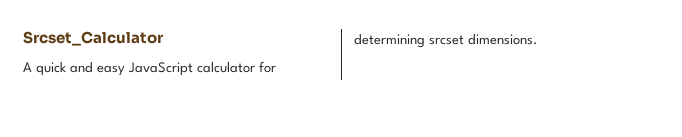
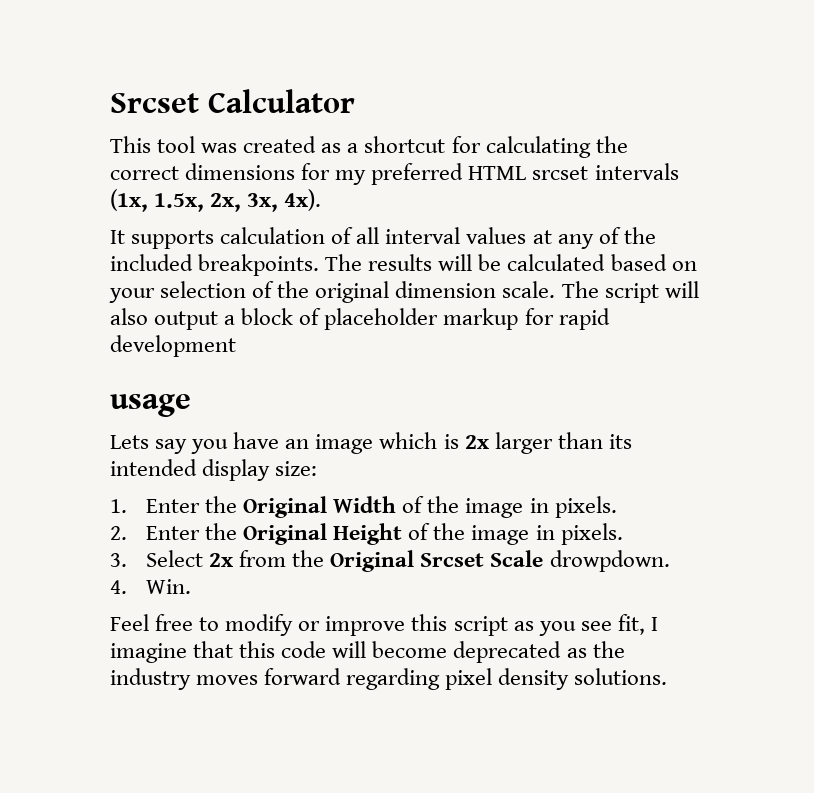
- Srcset_Calculator
- A quick and easy JavaScript calculator for determining srcset dimensions.
+ Srcset Calculator
+ This tool was created as a shortcut for calculating the correct dimensions for my preferred HTML srcset intervals (1x, 1.5x, 2x, 3x, 4x).
+ It supports calculation of all interval values at any of the included breakpoints. The results will be calculated based on your selection of the original dimension scale. The script will also output a block of placeholder markup for rapid development
+ usage
+ Lets say you have an image which is 2x larger than its intended display size:
+ 1. Enter the Original Width of the image in pixels.
+ 2. Enter the Original Height of the image in pixels.
+ 3. Select 2x from the Original Srcset Scale drowpdown.
+ 4. Win.
+ Feel free to modify or improve this script as you see fit, I imagine that this code will become deprecated as the industry moves forward regarding pixel density solutions.

